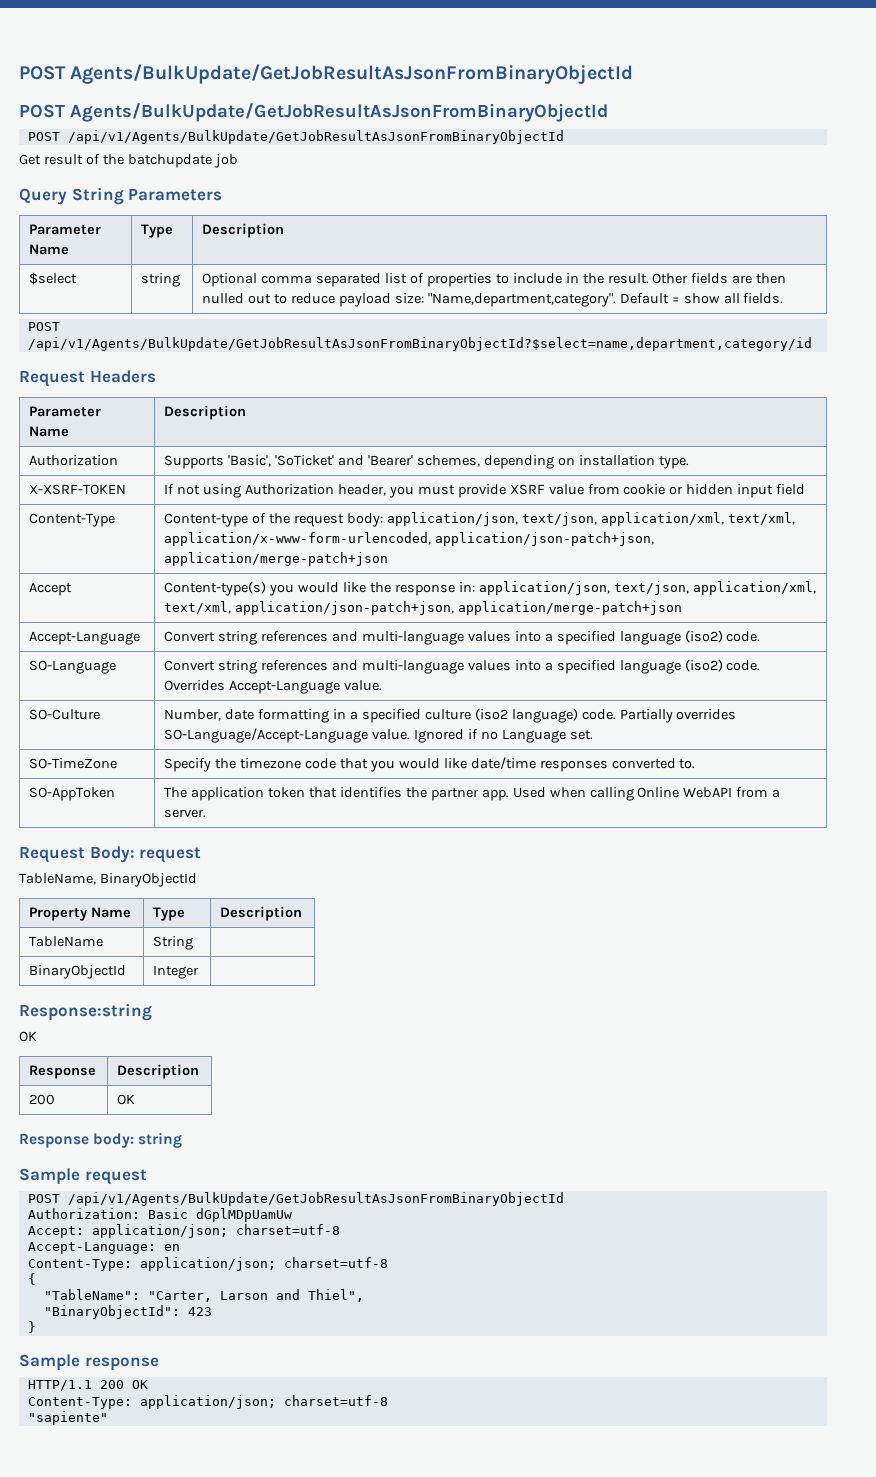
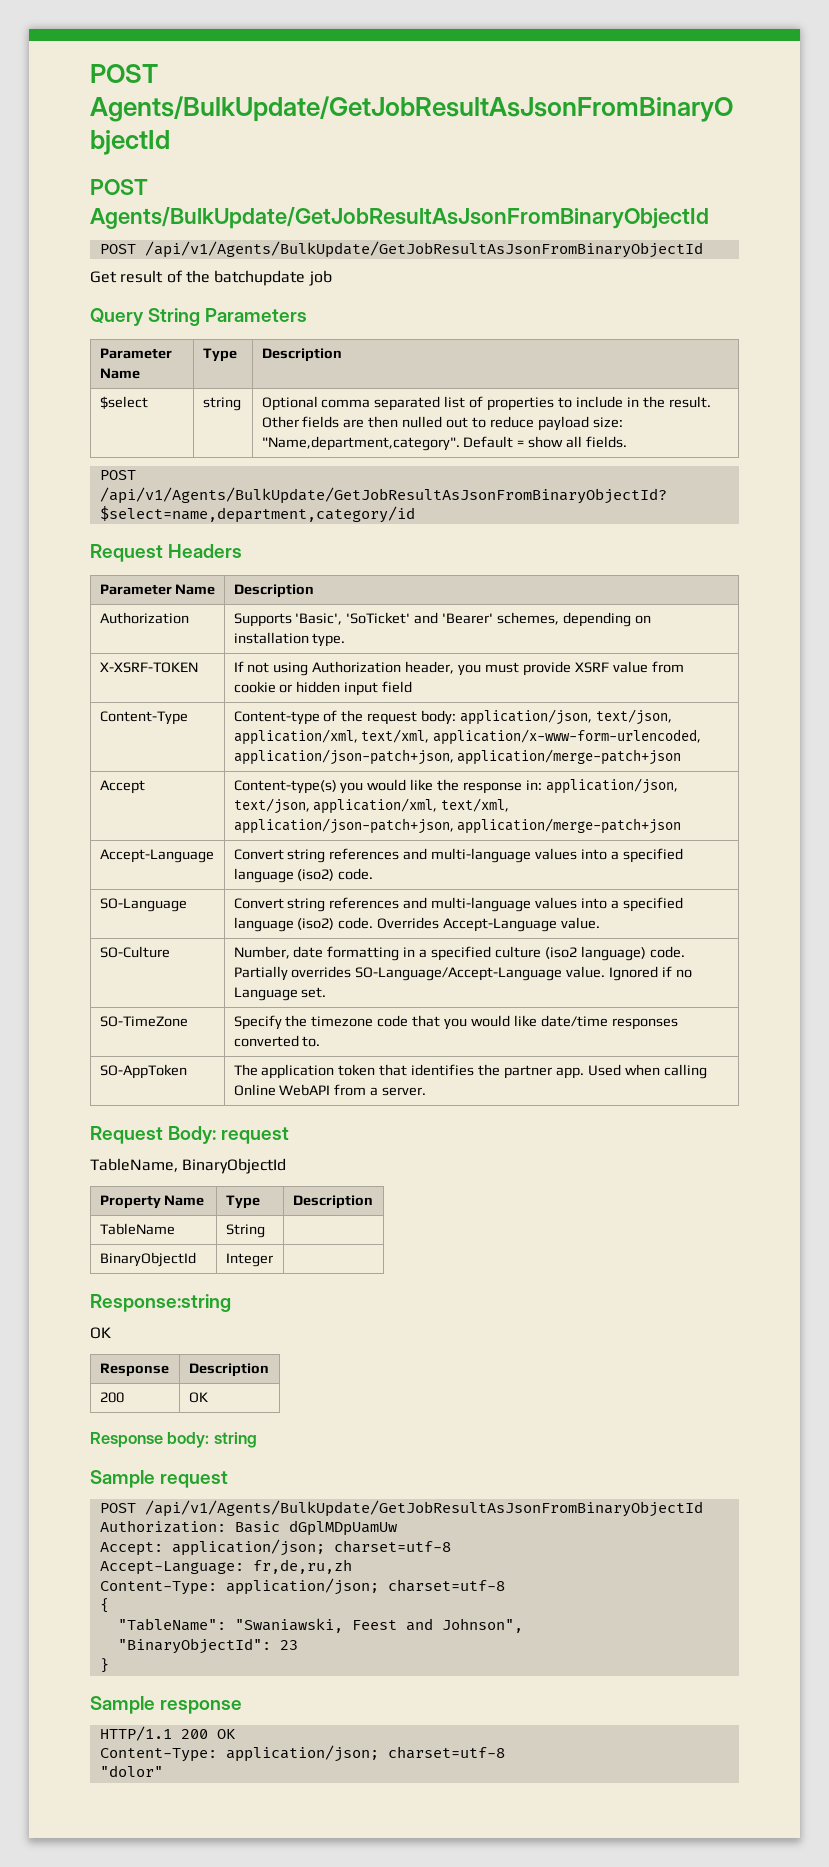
- Accept-Language: en
+ Accept-Language: fr,de,ru,zh
- "TableName": "Carter, Larson and Thiel",
+ "TableName": "Swaniawski, Feest and Johnson",
- "BinaryObjectId": 423
+ "BinaryObjectId": 23
- "sapiente"
+ "dolor"

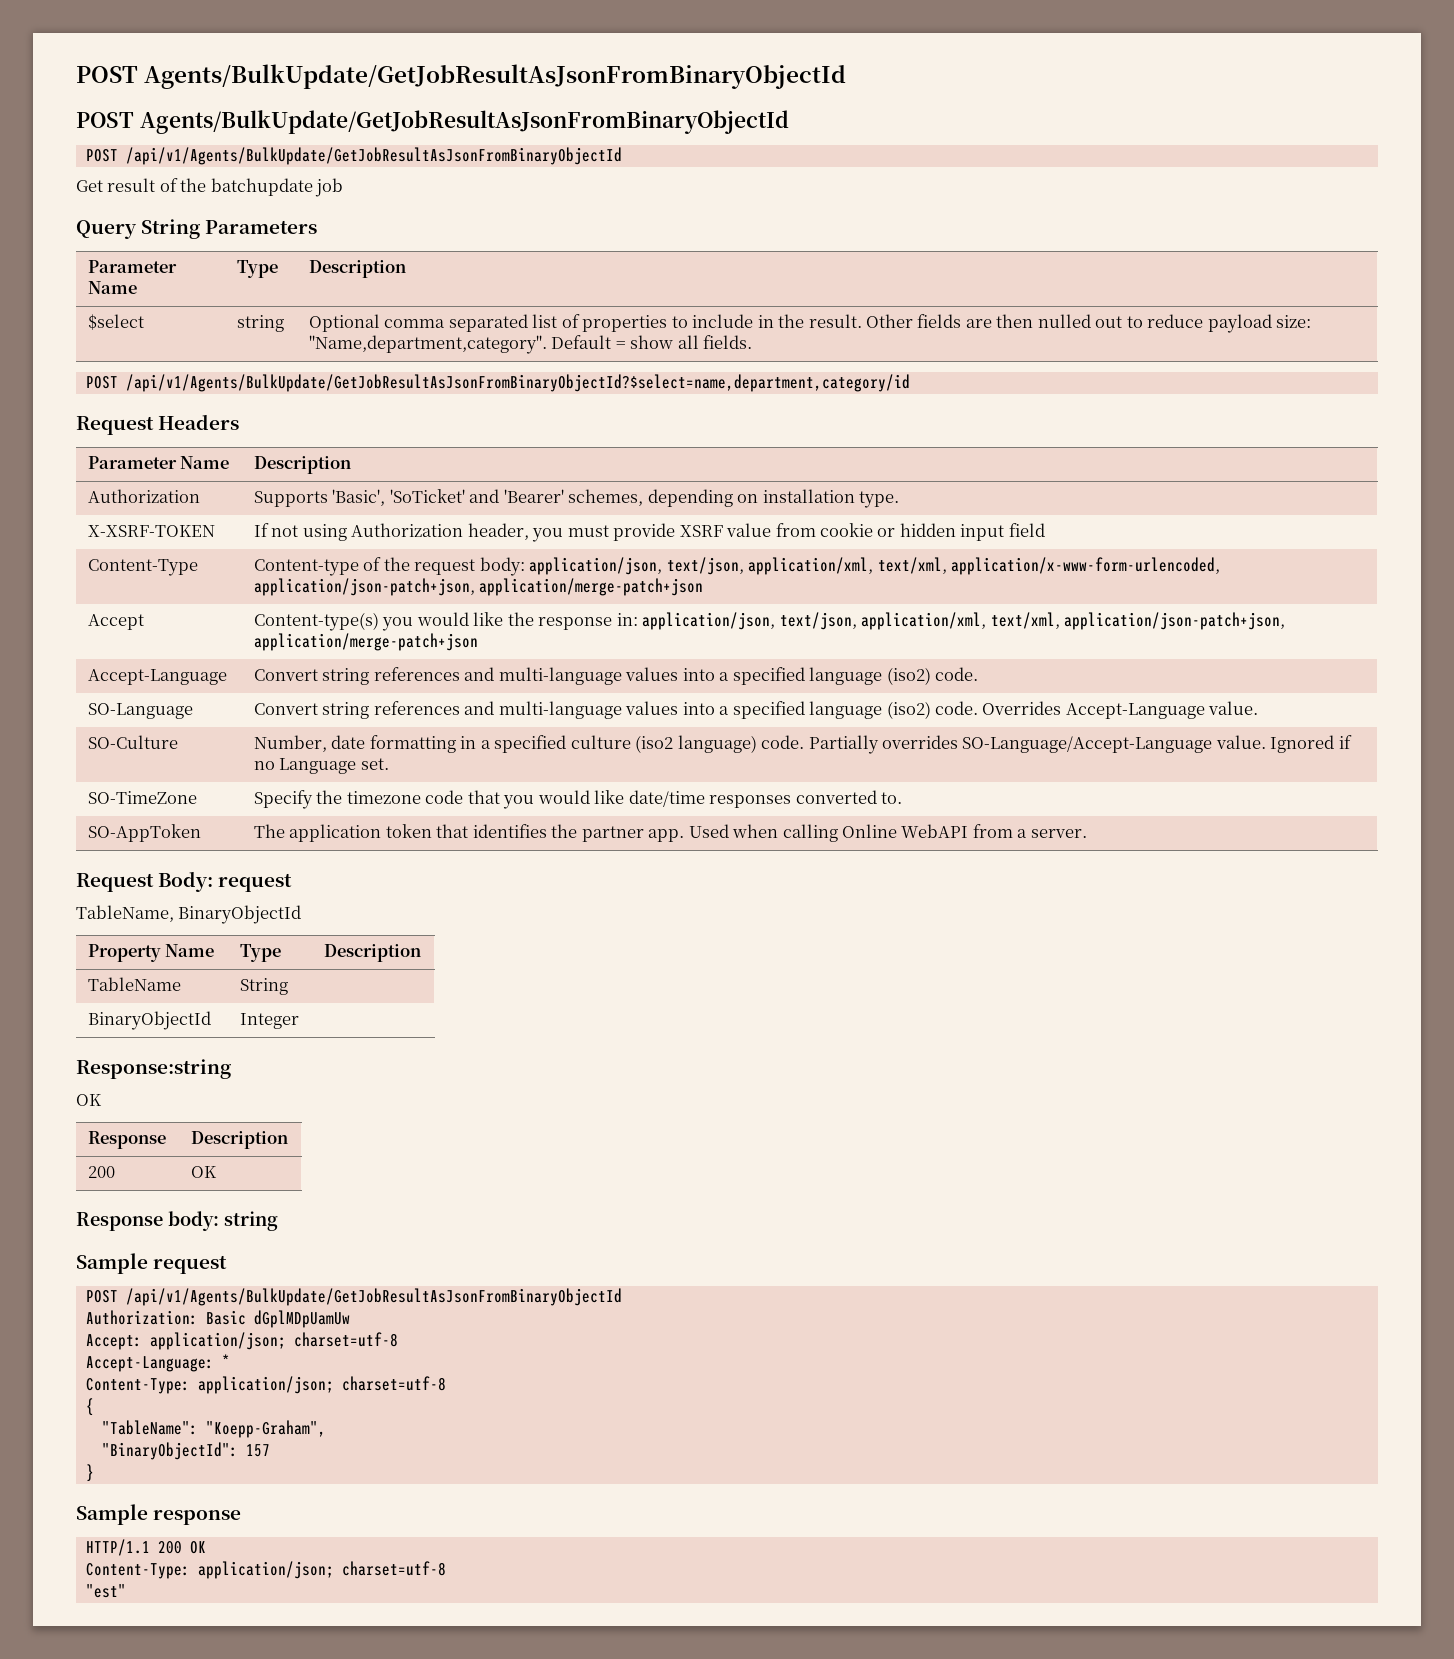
- Accept-Language: fr,de,ru,zh
+ Accept-Language: *
- "TableName": "Swaniawski, Feest and Johnson",
+ "TableName": "Koepp-Graham",
- "BinaryObjectId": 23
+ "BinaryObjectId": 157
- "dolor"
+ "est"

